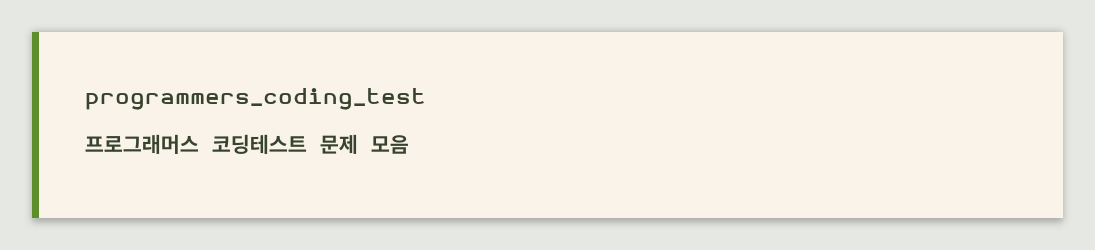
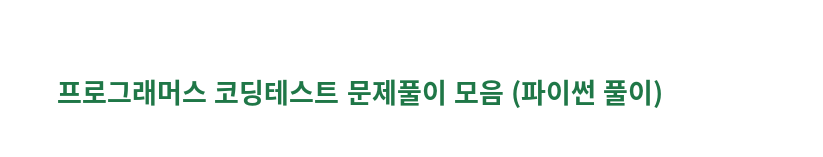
- programmers_coding_test
- 프로그래머스 코딩테스트 문제 모음
+ 프로그래머스 코딩테스트 문제풀이 모음 (파이썬 풀이)

